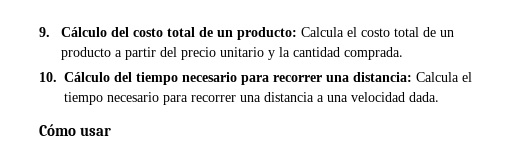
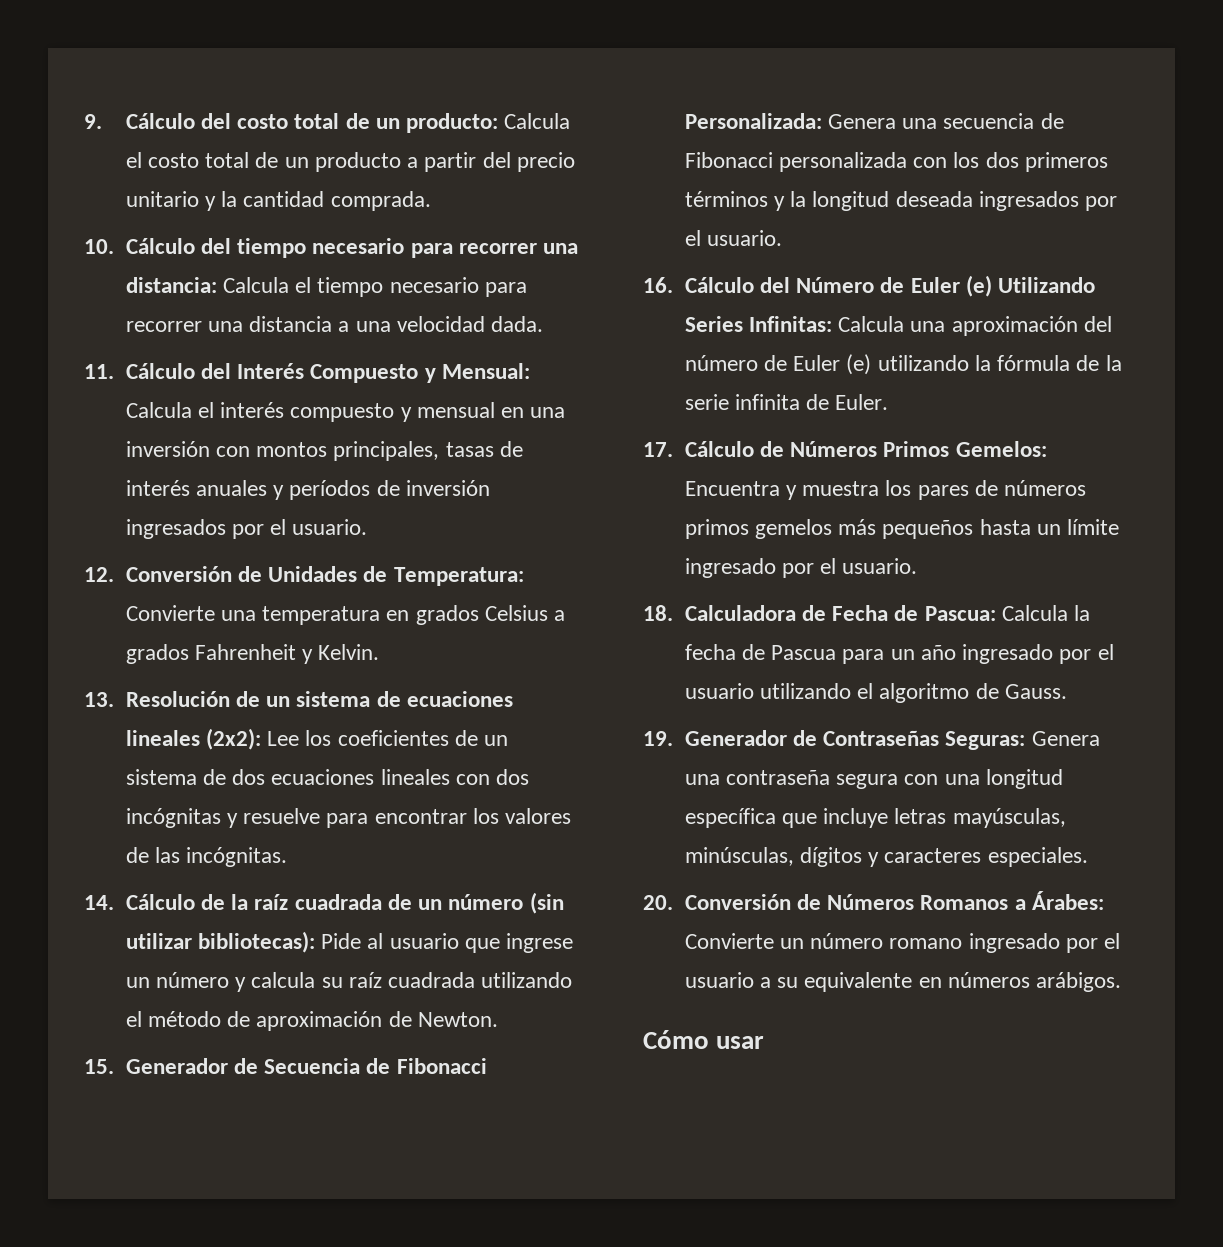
+ 11. Cálculo del Interés Compuesto y Mensual: Calcula el interés compuesto y mensual en una inversión con montos principales, tasas de interés anuales y períodos de inversión ingresados por el usuario.
+ 12. Conversión de Unidades de Temperatura: Convierte una temperatura en grados Celsius a grados Fahrenheit y Kelvin.
+ 13. Resolución de un sistema de ecuaciones lineales (2x2): Lee los coeficientes de un sistema de dos ecuaciones lineales con dos incógnitas y resuelve para encontrar los valores de las incógnitas.
+ 14. Cálculo de la raíz cuadrada de un número (sin utilizar bibliotecas): Pide al usuario que ingrese un número y calcula su raíz cuadrada utilizando el método de aproximación de Newton.
+ 15. Generador de Secuencia de Fibonacci Personalizada: Genera una secuencia de Fibonacci personalizada con los dos primeros términos y la longitud deseada ingresados por el usuario.
+ 16. Cálculo del Número de Euler (e) Utilizando Series Infinitas: Calcula una aproximación del número de Euler (e) utilizando la fórmula de la serie infinita de Euler.
+ 17. Cálculo de Números Primos Gemelos: Encuentra y muestra los pares de números primos gemelos más pequeños hasta un límite ingresado por el usuario.
+ 18. Calculadora de Fecha de Pascua: Calcula la fecha de Pascua para un año ingresado por el usuario utilizando el algoritmo de Gauss.
+ 19. Generador de Contraseñas Seguras: Genera una contraseña segura con una longitud específica que incluye letras mayúsculas, minúsculas, dígitos y caracteres especiales.
+ 20. Conversión de Números Romanos a Árabes: Convierte un número romano ingresado por el usuario a su equivalente en números arábigos.

